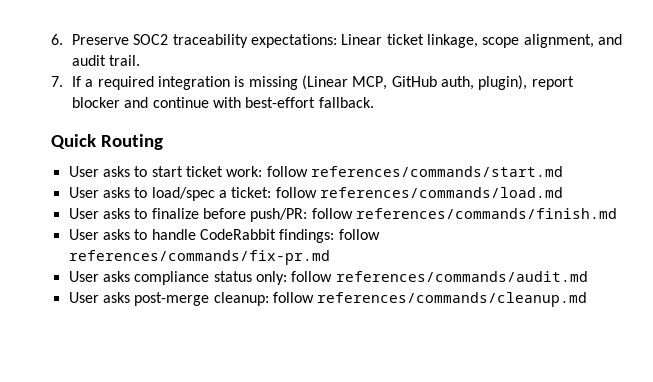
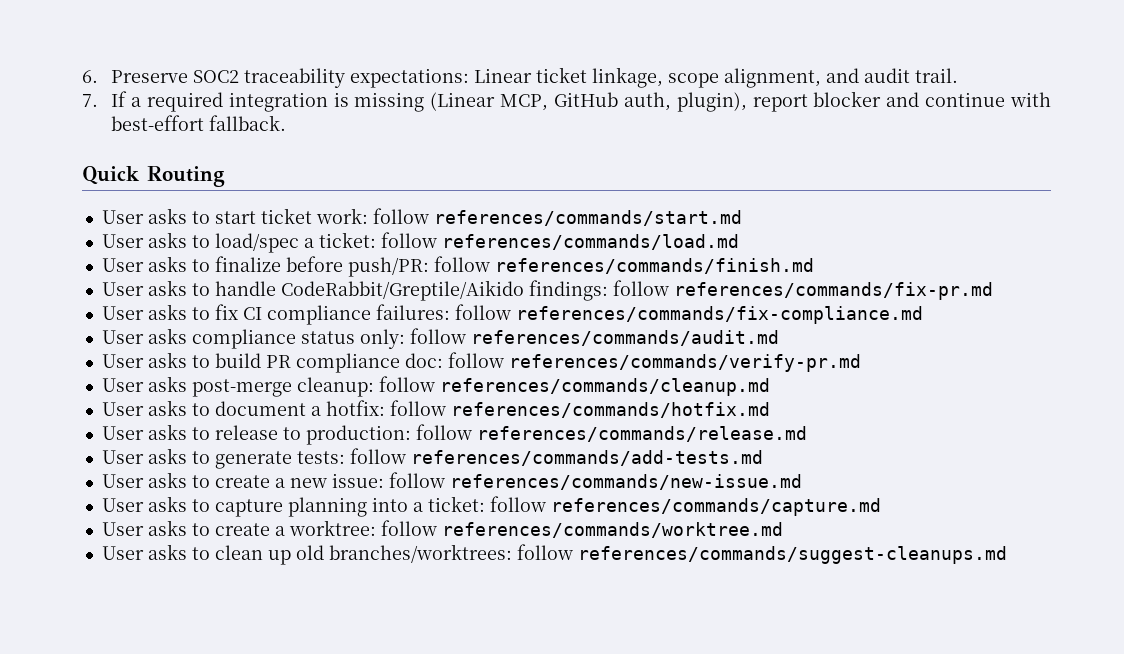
- User asks to handle CodeRabbit findings: follow references/commands/fix-pr.md
+ User asks to handle CodeRabbit/Greptile/Aikido findings: follow references/commands/fix-pr.md
+ User asks to fix CI compliance failures: follow references/commands/fix-compliance.md
+ User asks to build PR compliance doc: follow references/commands/verify-pr.md
+ User asks to document a hotfix: follow references/commands/hotfix.md
+ User asks to release to production: follow references/commands/release.md
+ User asks to generate tests: follow references/commands/add-tests.md
+ User asks to create a new issue: follow references/commands/new-issue.md
+ User asks to capture planning into a ticket: follow references/commands/capture.md
+ User asks to create a worktree: follow references/commands/worktree.md
+ User asks to clean up old branches/worktrees: follow references/commands/suggest-cleanups.md

